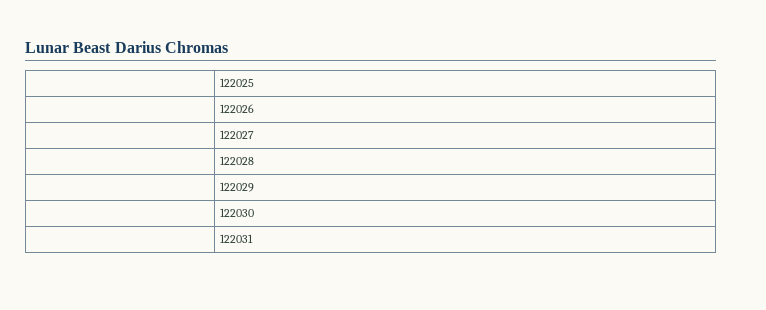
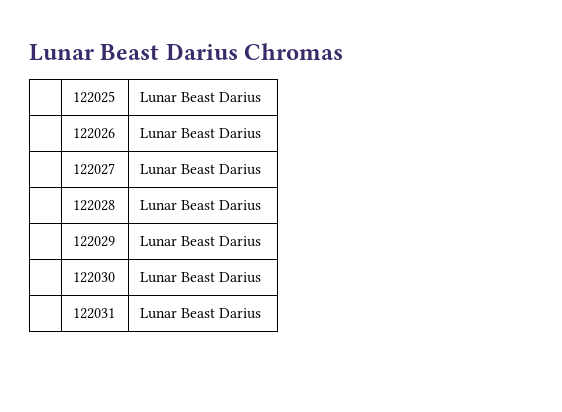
- | 122025
- | 122026
- | 122027
- | 122028
- | 122029
- | 122030
- | 122031
+ | 122025 | Lunar Beast Darius
+ | 122026 | Lunar Beast Darius
+ | 122027 | Lunar Beast Darius
+ | 122028 | Lunar Beast Darius
+ | 122029 | Lunar Beast Darius
+ | 122030 | Lunar Beast Darius
+ | 122031 | Lunar Beast Darius

